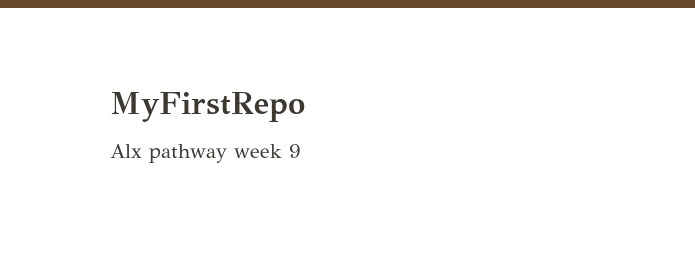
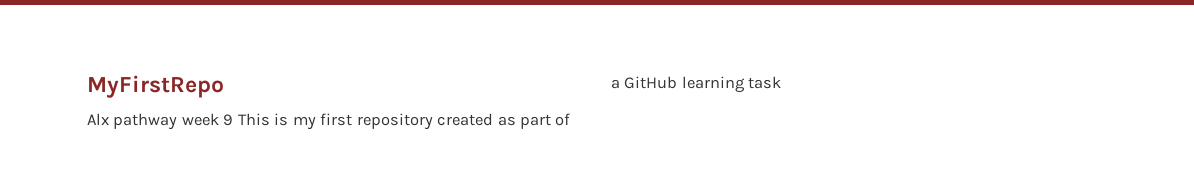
- Alx pathway week 9
+ Alx pathway week 9 This is my first repository created as part of a GitHub learning task

